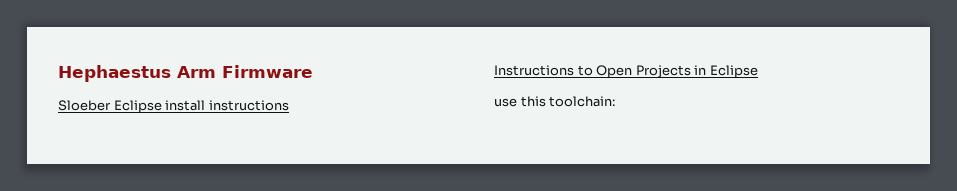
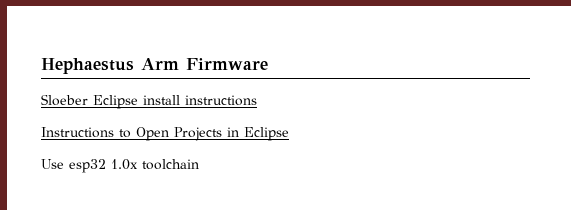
- use this toolchain:
+ Use esp32 1.0x toolchain

